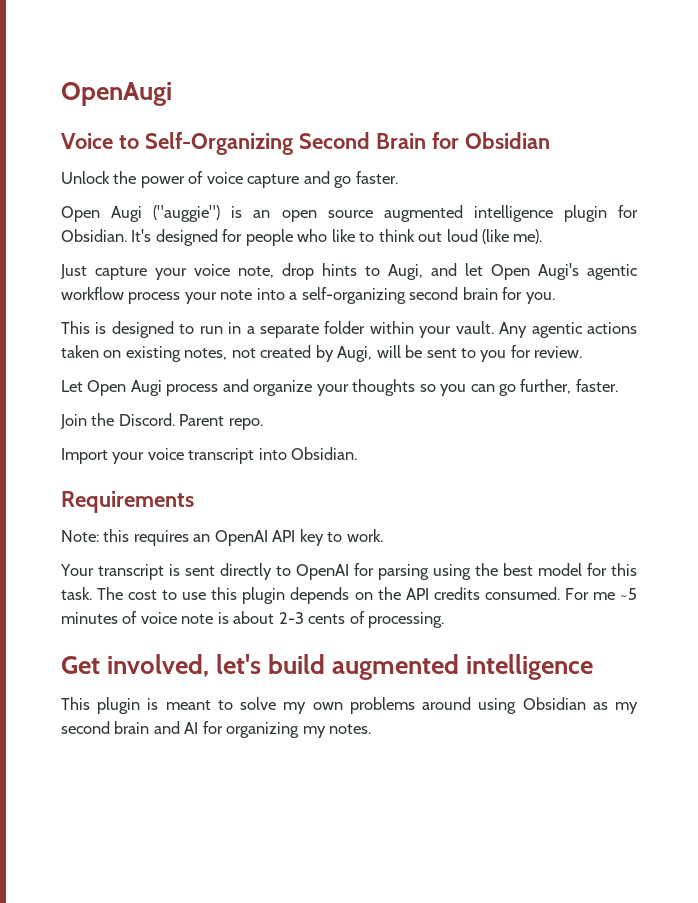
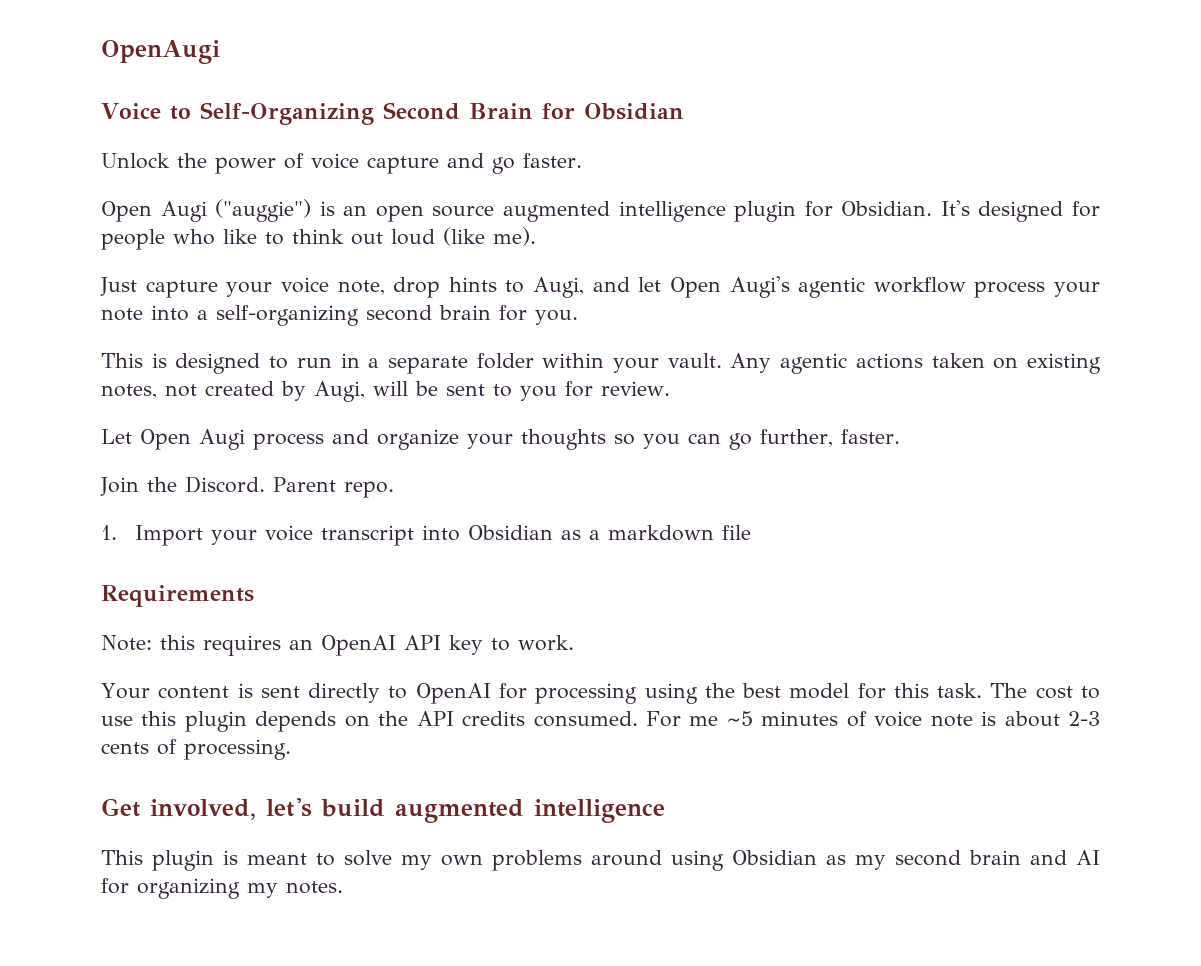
- Import your voice transcript into Obsidian.
+ 1. Import your voice transcript into Obsidian as a markdown file
- Your transcript is sent directly to OpenAI for parsing using the best model for this task.
+ Your content is sent directly to OpenAI for processing using the best model for this task.

